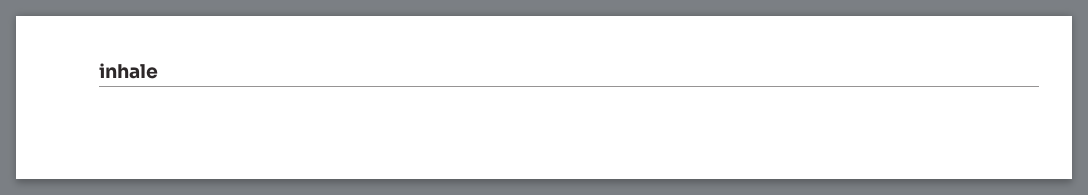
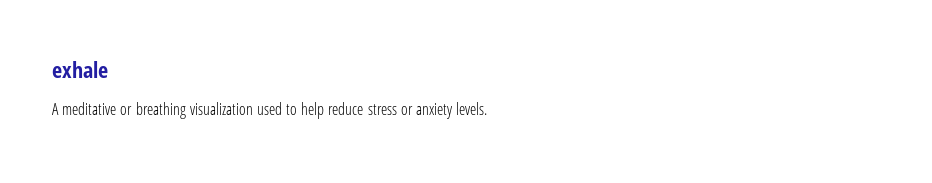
- inhale
+ exhale
+ A meditative or breathing visualization used to help reduce stress or anxiety levels.

